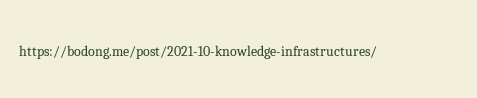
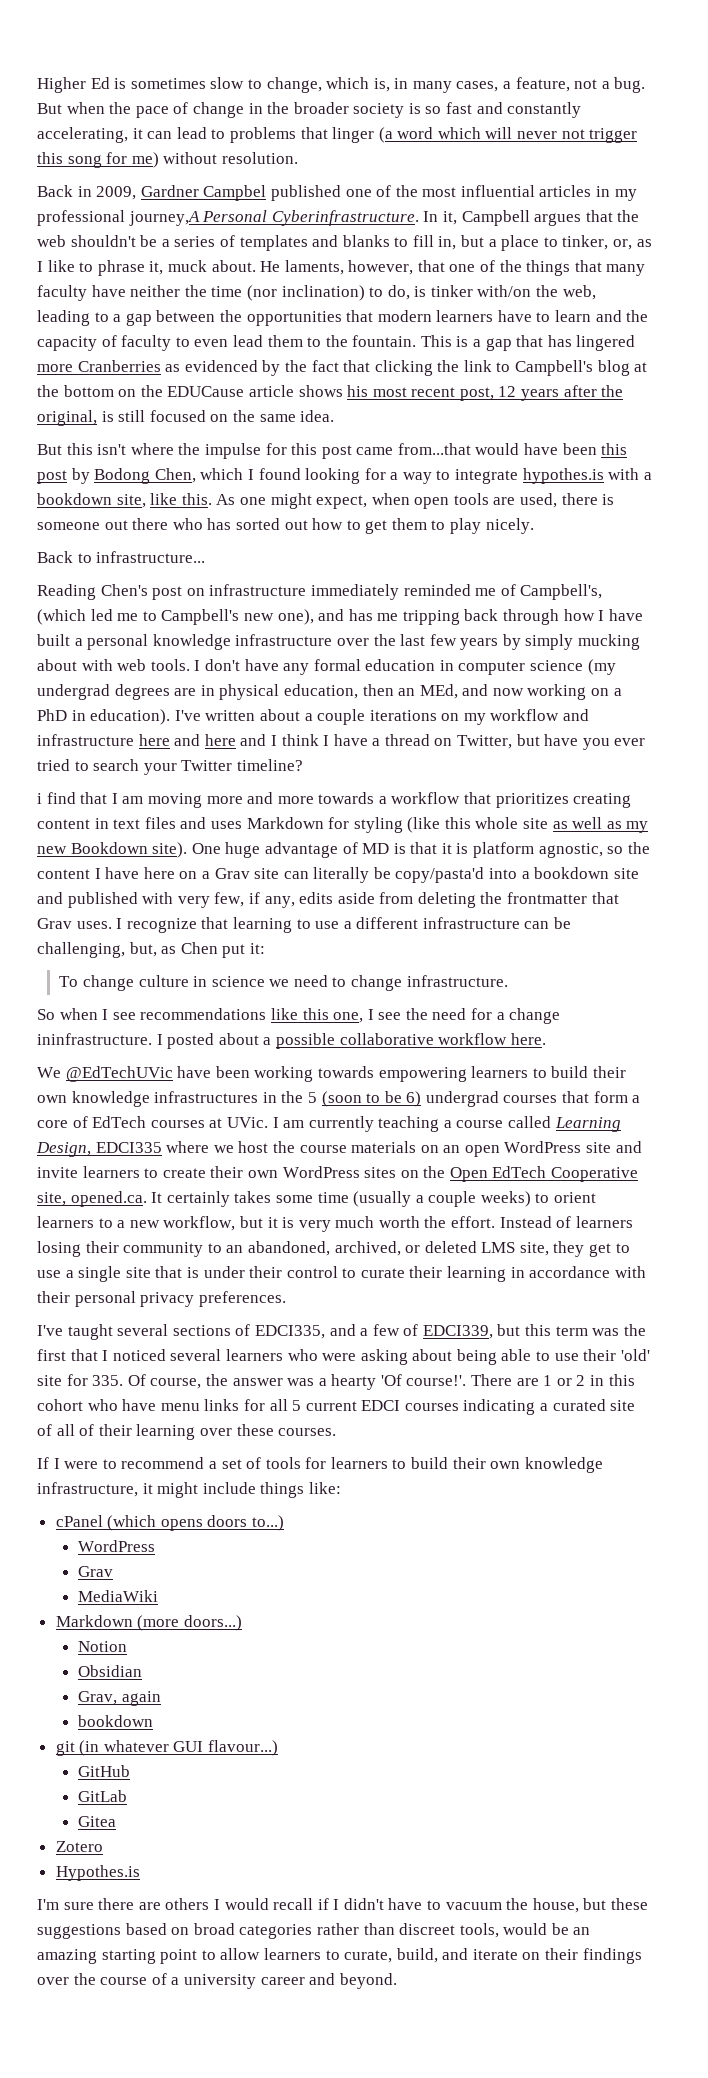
- https://bodong.me/post/2021-10-knowledge-infrastructures/
+ Higher Ed is sometimes slow to change, which is, in many cases, a feature, not a bug. But when the pace of change in the broader society is so fast and constantly accelerating, it can lead to problems that linger (a word which will never not trigger this song for me) without resolution.
+ Back in 2009, Gardner Campbel published one of the most influential articles in my professional journey,A Personal Cyberinfrastructure. In it, Campbell argues that the web shouldn't be a series of templates and blanks to fill in, but a place to tinker, or, as I like to phrase it, muck about. He laments, however, that one of the things that many faculty have neither the time (nor inclination) to do, is tinker with/on the web, leading to a gap between the opportunities that modern learners have to learn and the capacity of faculty to even lead them to the fountain. This is a gap that has lingered more Cranberries as evidenced by the fact that clicking the link to Campbell's blog at the bottom on the EDUCause article shows his most recent post, 12 years after the original, is still focused on the same idea.
+ But this isn't where the impulse for this post came from...that would have been this post by Bodong Chen, which I found looking for a way to integrate hypothes.is with a bookdown site, like this. As one might expect, when open tools are used, there is someone out there who has sorted out how to get them to play nicely.
+ Back to infrastructure...
+ Reading Chen's post on infrastructure immediately reminded me of Campbell's, (which led me to Campbell's new one), and has me tripping back through how I have built a personal knowledge infrastructure over the last few years by simply mucking about with web tools. I don't have any formal education in computer science (my undergrad degrees are in physical education, then an MEd, and now working on a PhD in education). I've written about a couple iterations on my workflow and infrastructure here and here and I think I have a thread on Twitter, but have you ever tried to search your Twitter timeline?
+ i find that I am moving more and more towards a workflow that prioritizes creating content in text files and uses Markdown for styling (like this whole site as well as my new Bookdown site). One huge advantage of MD is that it is platform agnostic, so the content I have here on a Grav site can literally be copy/pasta'd into a bookdown site and published with very few, if any, edits aside from deleting the frontmatter that Grav uses. I recognize that learning to use a different infrastructure can be challenging, but, as Chen put it:
+ To change culture in science we need to change infrastructure.
+ So when I see recommendations like this one, I see the need for a change ininfrastructure. I posted about a possible collaborative workflow here.
+ We @EdTechUVic have been working towards empowering learners to build their own knowledge infrastructures in the 5 (soon to be 6) undergrad courses that form a core of EdTech courses at UVic. I am currently teaching a course called Learning Design, EDCI335 where we host the course materials on an open WordPress site and invite learners to create their own WordPress sites on the Open EdTech Cooperative site, opened.ca. It certainly takes some time (usually a couple weeks) to orient learners to a new workflow, but it is very much worth the effort. Instead of learners losing their community to an abandoned, archived, or deleted LMS site, they get to use a single site that is under their control to curate their learning in accordance with their personal privacy preferences.
+ I've taught several sections of EDCI335, and a few of EDCI339, but this term was the first that I noticed several learners who were asking about being able to use their 'old' site for 335. Of course, the answer was a hearty 'Of course!'. There are 1 or 2 in this cohort who have menu links for all 5 current EDCI courses indicating a curated site of all of their learning over these courses.
+ If I were to recommend a set of tools for learners to build their own knowledge infrastructure, it might include things like:
+ cPanel (which opens doors to...)
+ WordPress
+ Grav
+ MediaWiki
+ Markdown (more doors...)
+ Notion
+ Obsidian
+ Grav, again
+ bookdown
+ git (in whatever GUI flavour...)
+ GitHub
+ GitLab
+ Gitea
+ Zotero
+ Hypothes.is
+ I'm sure there are others I would recall if I didn't have to vacuum the house, but these suggestions based on broad categories rather than discreet tools, would be an amazing starting point to allow learners to curate, build, and iterate on their findings over the course of a university career and beyond.

